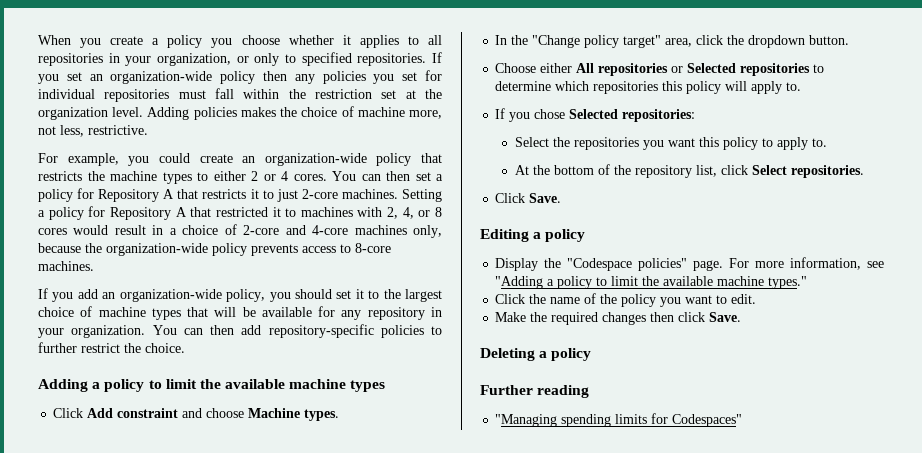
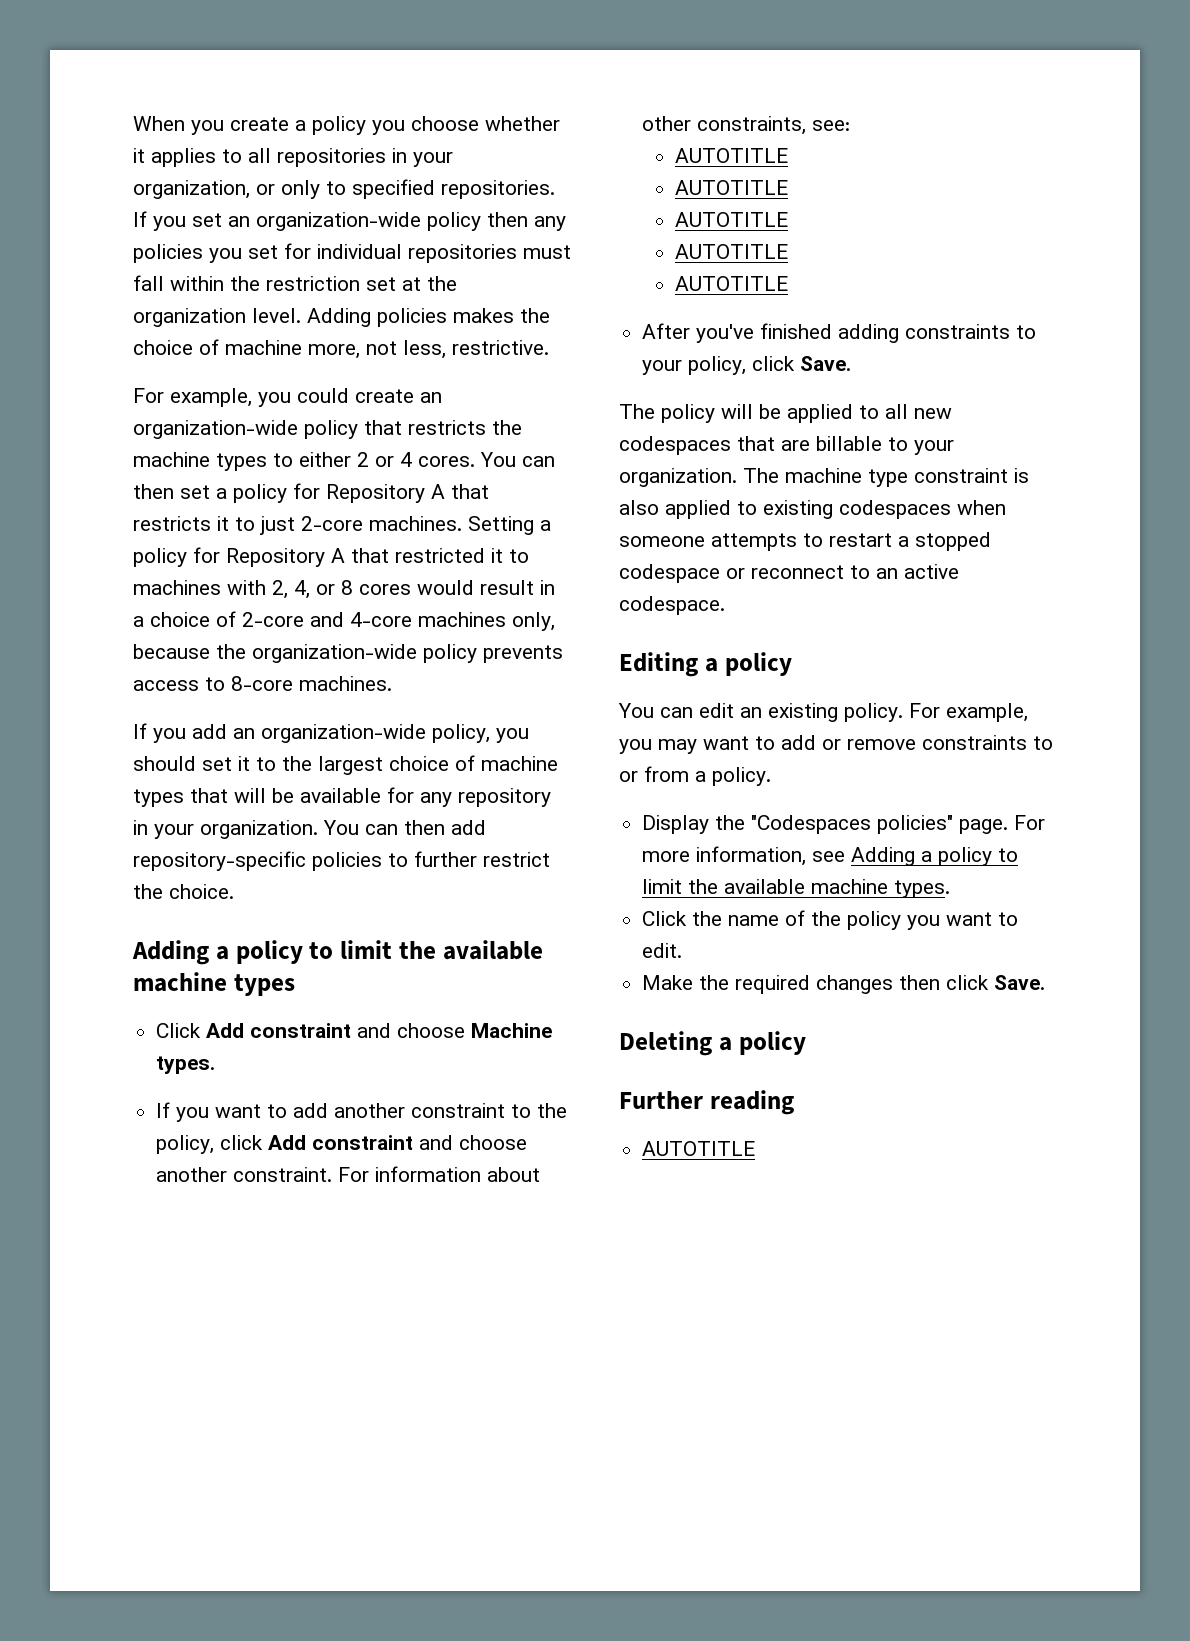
- In the "Change policy target" area, click the dropdown button.
- Choose either All repositories or Selected repositories to determine which repositories this policy will apply to.
- If you chose Selected repositories:
- Select the repositories you want this policy to apply to.
- At the bottom of the repository list, click Select repositories.
- Click Save.
+ If you want to add another constraint to the policy, click Add constraint and choose another constraint. For information about other constraints, see:
+ AUTOTITLE
+ AUTOTITLE
+ AUTOTITLE
+ AUTOTITLE
+ AUTOTITLE
+ After you've finished adding constraints to your policy, click Save.
+ The policy will be applied to all new codespaces that are billable to your organization. The machine type constraint is also applied to existing codespaces when someone attempts to restart a stopped codespace or reconnect to an active codespace.
  Editing a policy
+ You can edit an existing policy. For example, you may want to add or remove constraints to or from a policy.
- Display the "Codespace policies" page.
+ Display the "Codespaces policies" page.
- For more information, see "Adding a policy to limit the available machine types."
+ For more information, see Adding a policy to limit the available machine types.
  Further reading
- "Managing spending limits for Codespaces"
+ AUTOTITLE

